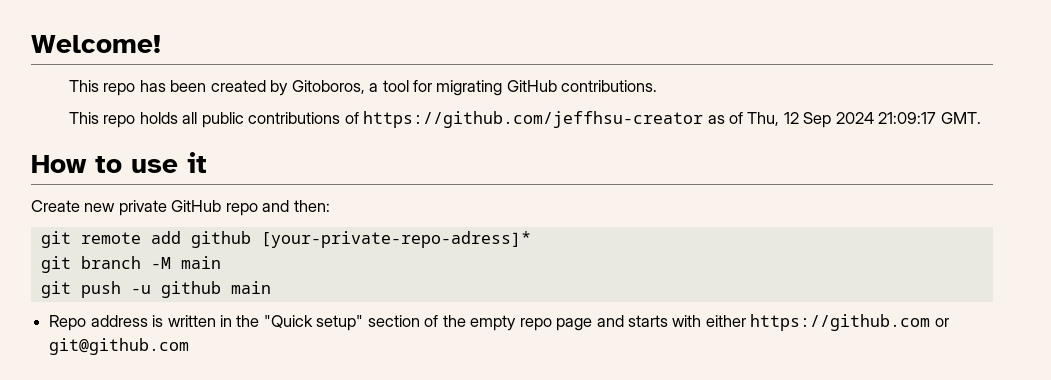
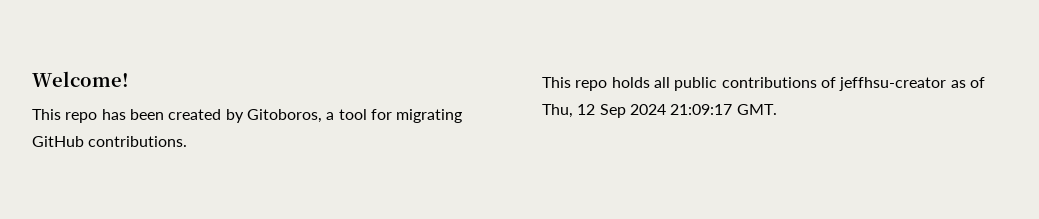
- This repo holds all public contributions of https://github.com/jeffhsu-creator as of Thu, 12 Sep 2024 21:09:17 GMT.
+ This repo holds all public contributions of jeffhsu-creator as of Thu, 12 Sep 2024 21:09:17 GMT.
- How to use it
- Create new private GitHub repo and then:
- git remote add github [your-private-repo-adress]*
- git branch -M main
- git push -u github main
- Repo address is written in the "Quick setup" section of the empty repo page and starts with either https://github.com or git@github.com

